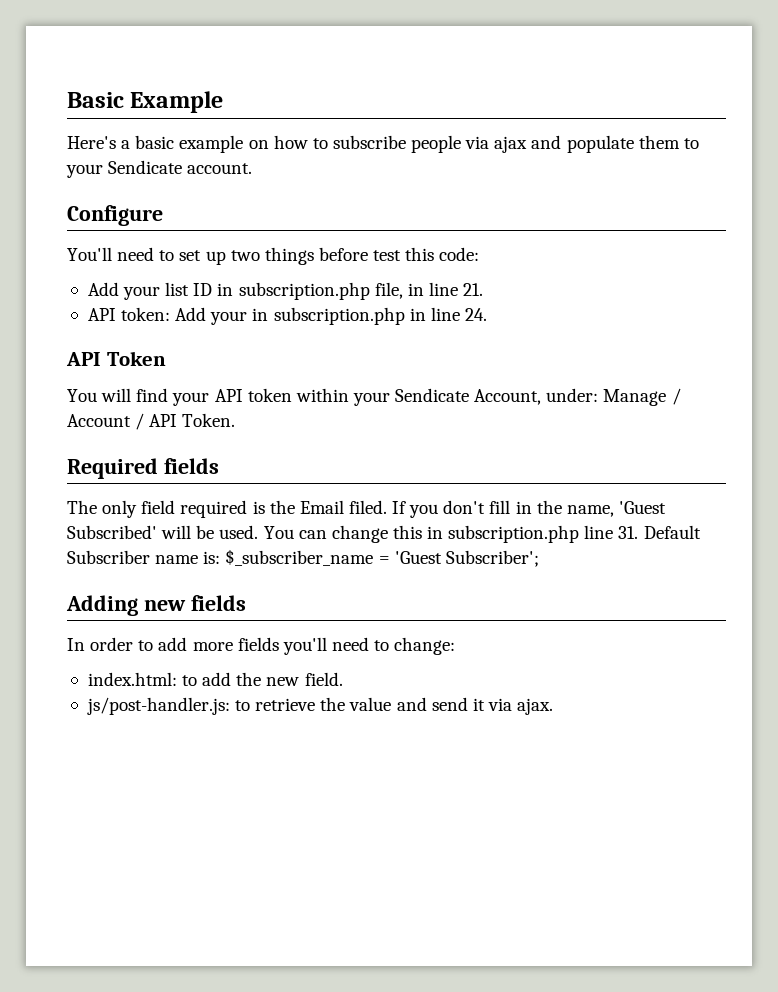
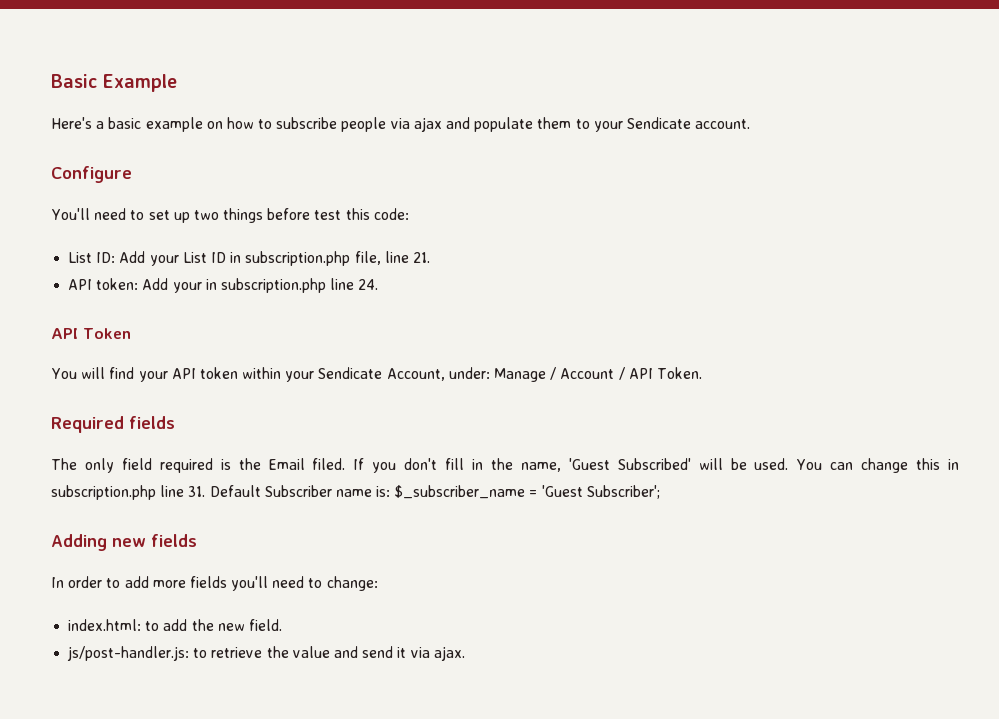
- Add your list ID in subscription.php file, in line 21.
+ List ID: Add your List ID in subscription.php file, line 21.
- API token: Add your in subscription.php in line 24.
+ API token: Add your in subscription.php line 24.

